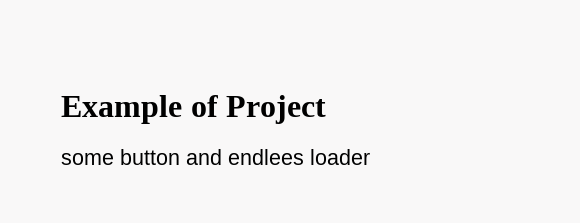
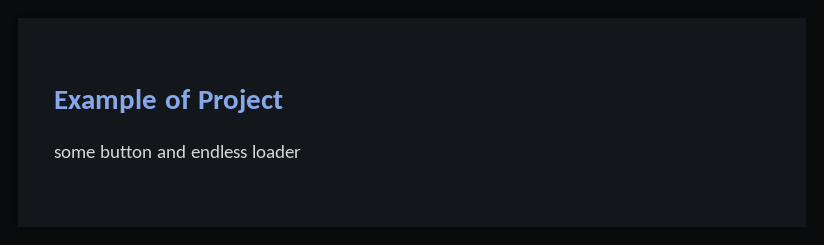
- some button and endlees loader
+ some button and endless loader

